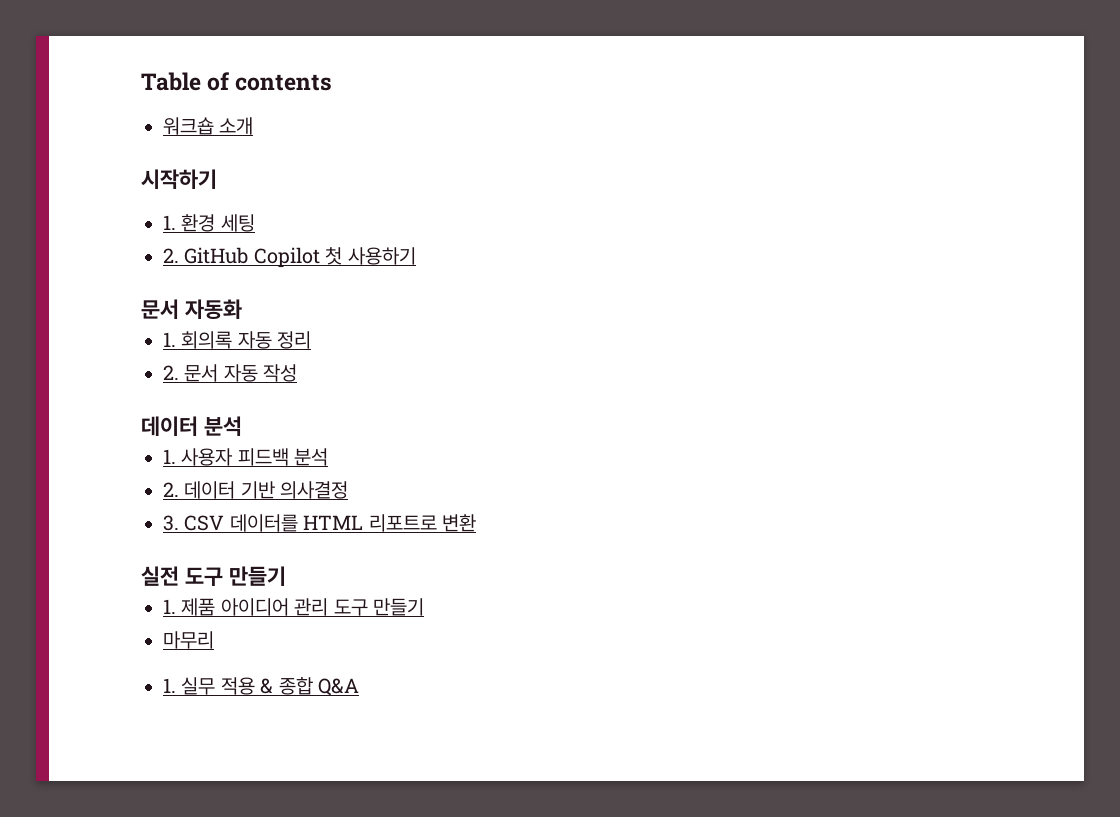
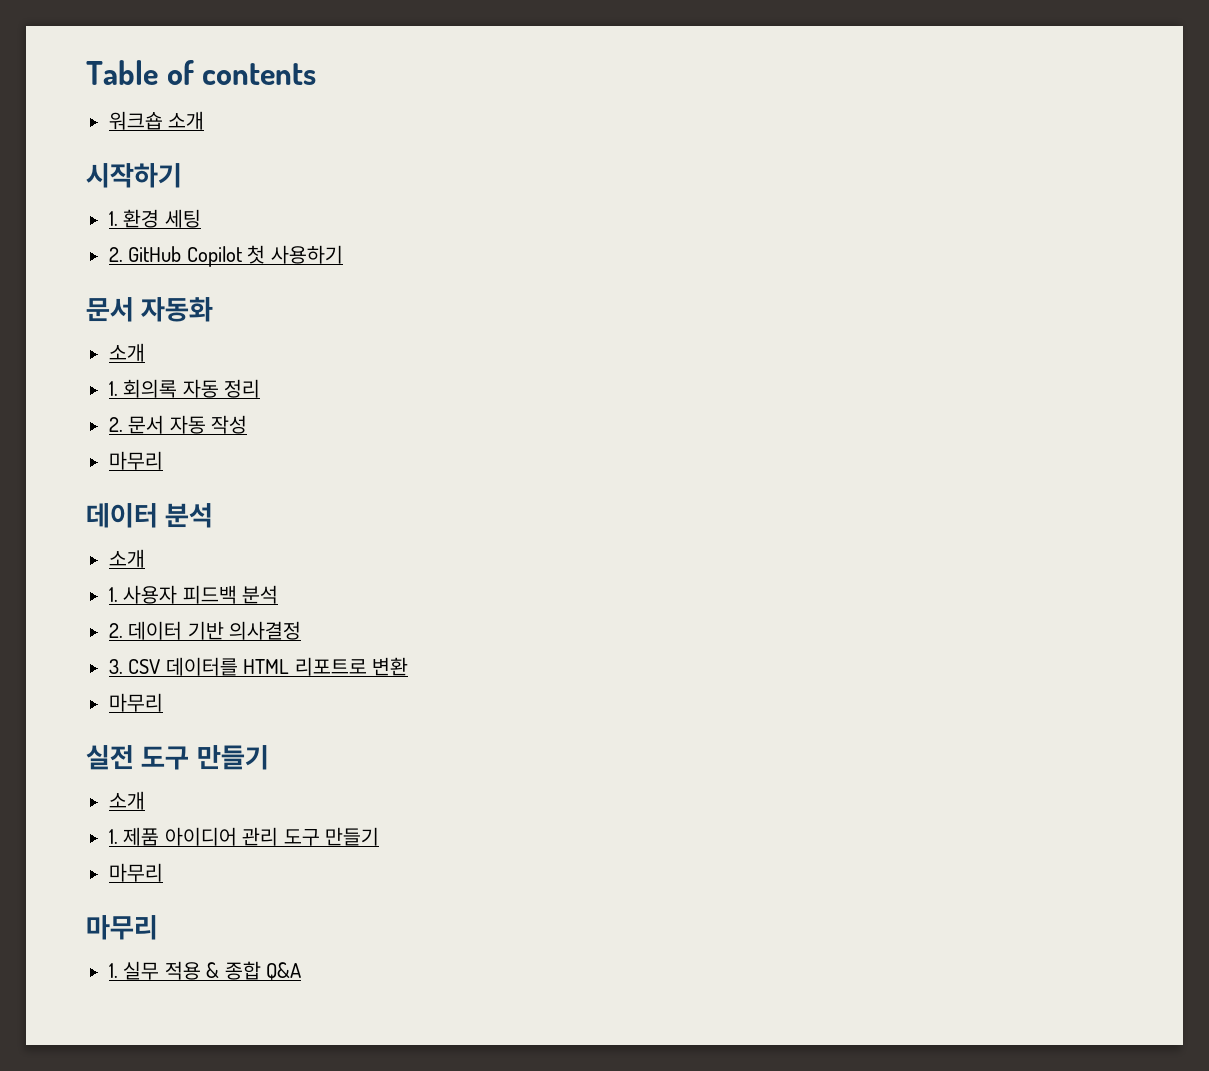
  문서 자동화
+ 소개
  2. 문서 자동 작성
+ 마무리
  데이터 분석
+ 소개
  3. CSV 데이터를 HTML 리포트로 변환
+ 마무리
  실전 도구 만들기
+ 소개
  1. 제품 아이디어 관리 도구 만들기
+ 마무리

